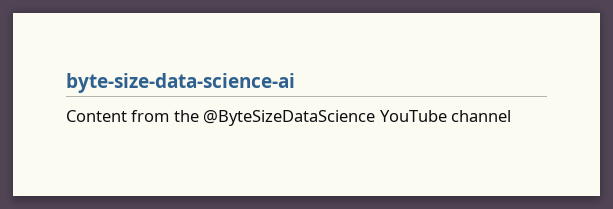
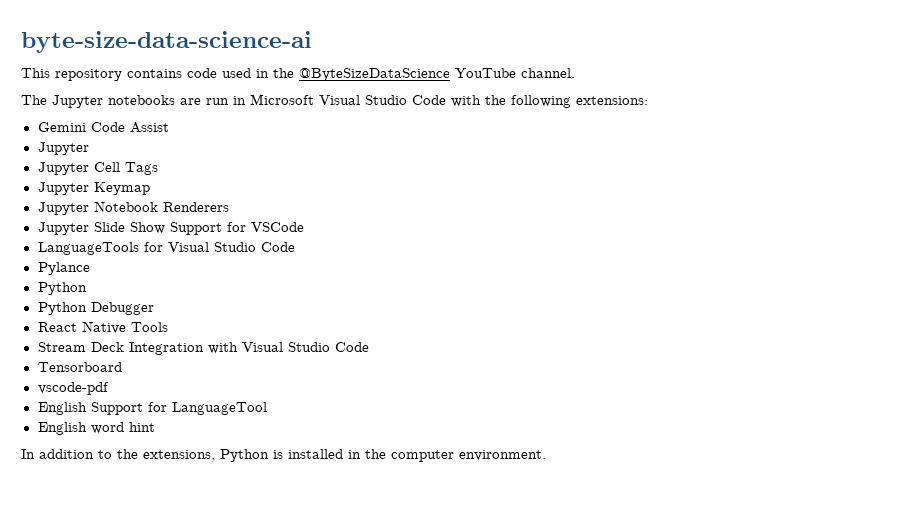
- Content from the @ByteSizeDataScience YouTube channel
+ This repository contains code used in the @ByteSizeDataScience YouTube channel.
+ The Jupyter notebooks are run in Microsoft Visual Studio Code with the following extensions:
+ Gemini Code Assist
+ Jupyter
+ Jupyter Cell Tags
+ Jupyter Keymap
+ Jupyter Notebook Renderers
+ Jupyter Slide Show Support for VSCode
+ LanguageTools for Visual Studio Code
+ Pylance
+ Python
+ Python Debugger
+ React Native Tools
+ Stream Deck Integration with Visual Studio Code
+ Tensorboard
+ vscode-pdf
+ English Support for LanguageTool
+ English word hint
+ In addition to the extensions, Python is installed in the computer environment.

